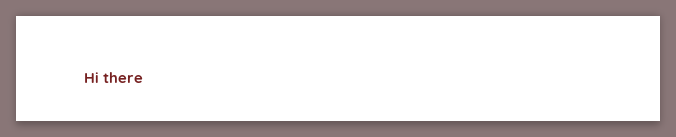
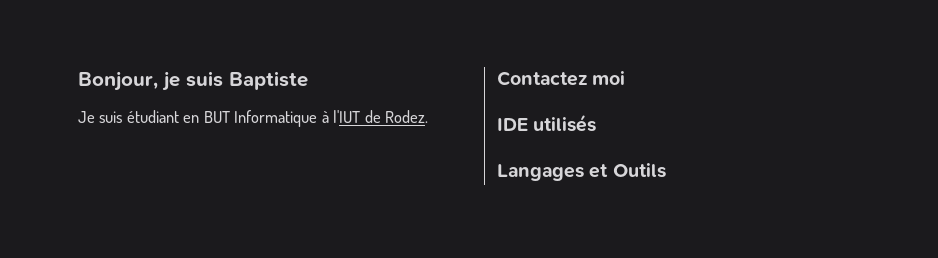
- Hi there
+ Bonjour, je suis Baptiste
+ Je suis étudiant en BUT Informatique à l'IUT de Rodez.
+ Contactez moi
+ IDE utilisés
+ Langages et Outils

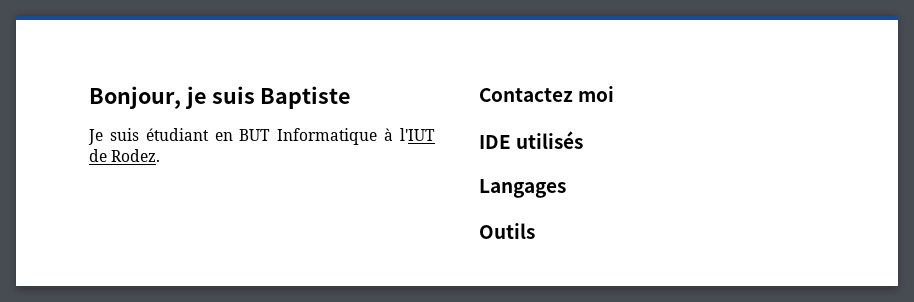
- Langages et Outils
+ Langages
+ Outils

